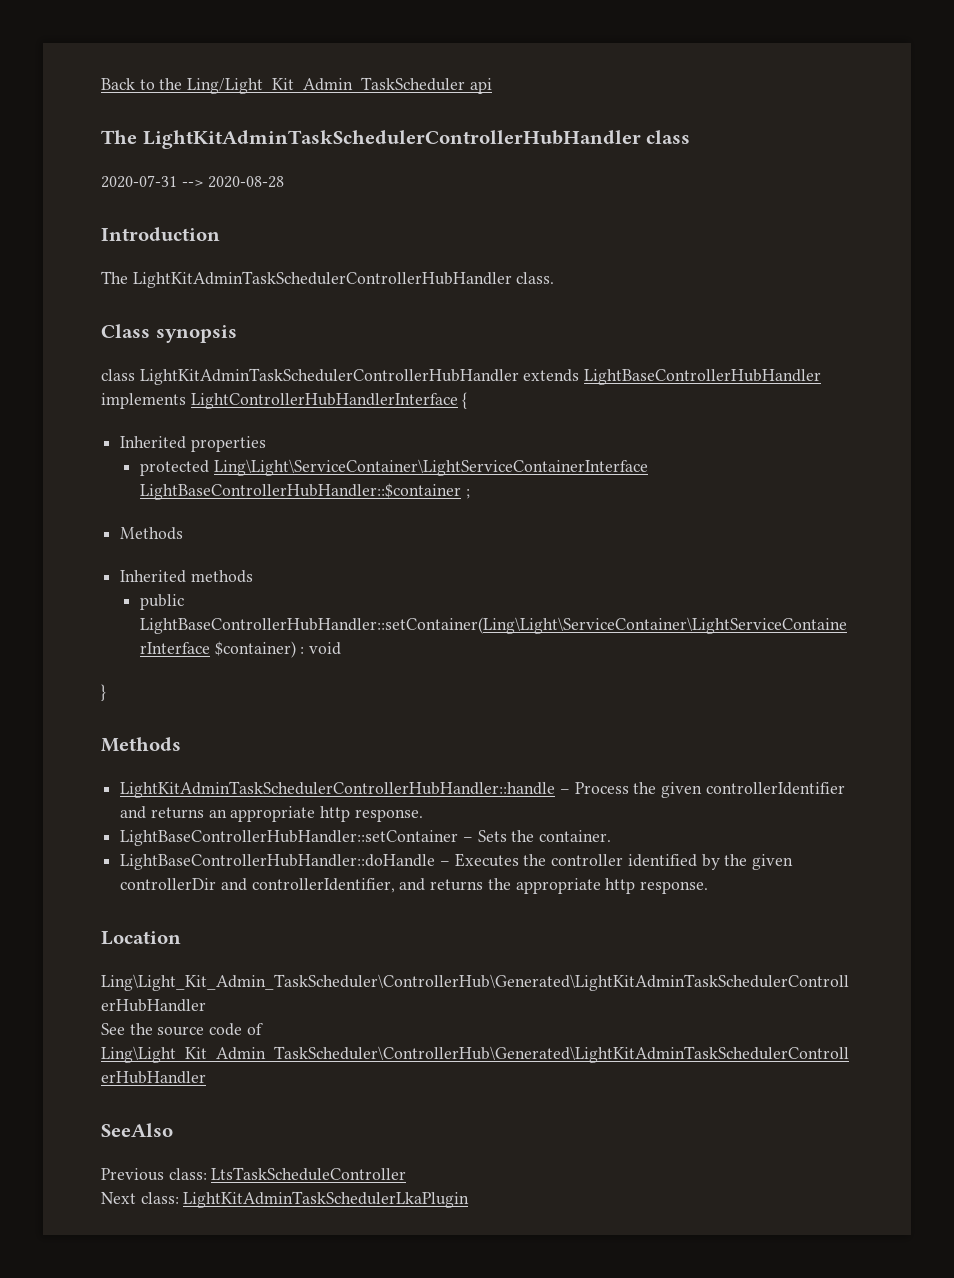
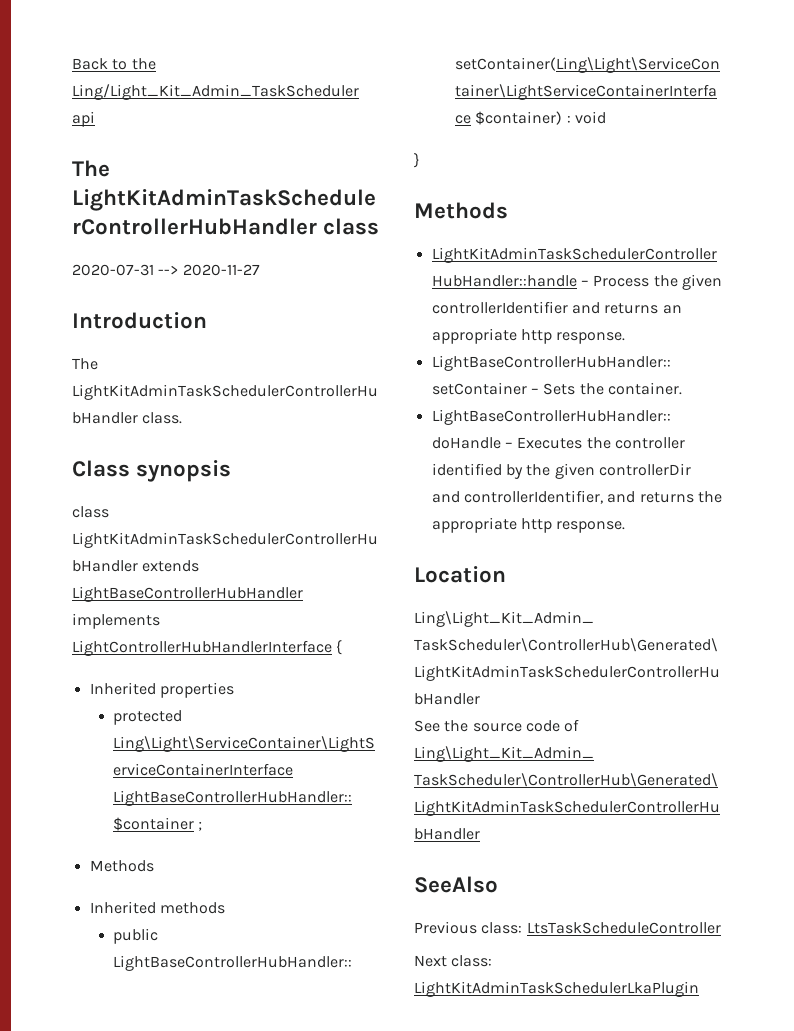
- 2020-07-31 --> 2020-08-28
+ 2020-07-31 --> 2020-11-27

